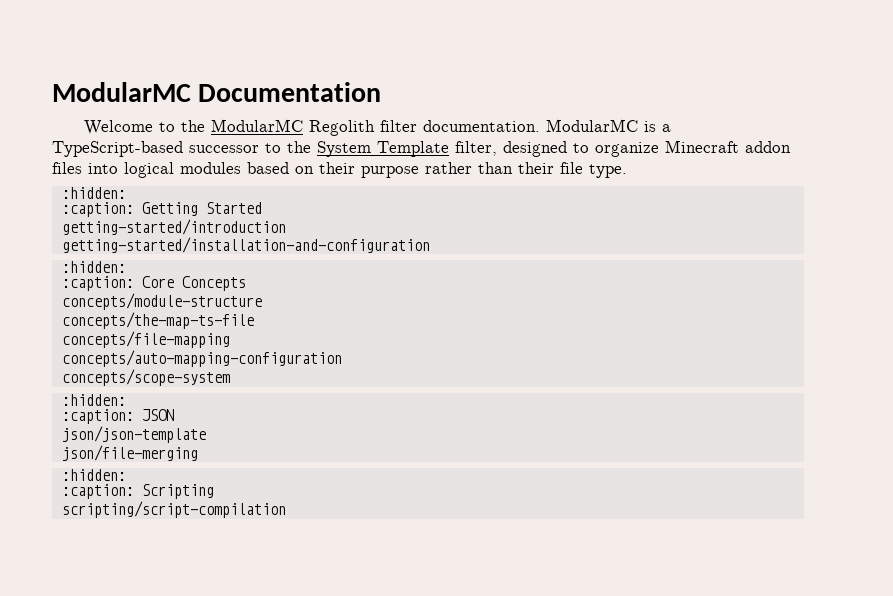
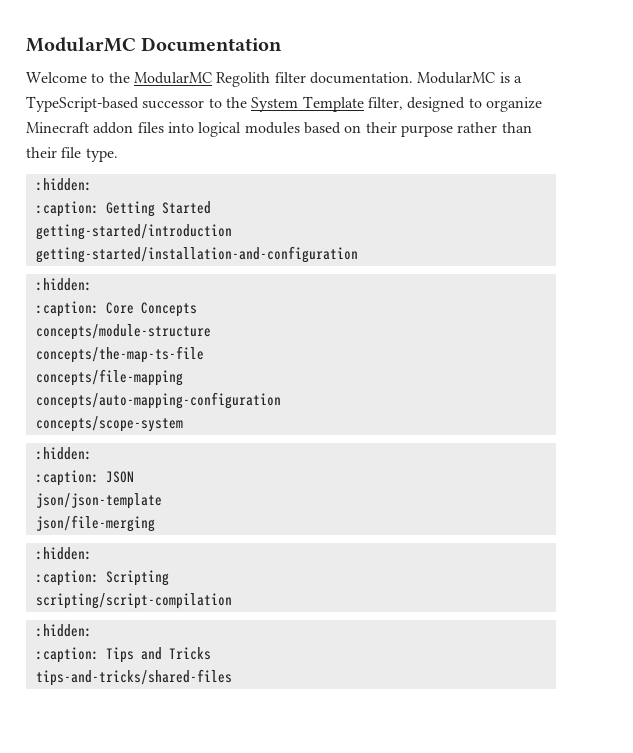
  scripting/script-compilation
+ :hidden:
+ :caption: Tips and Tricks
+ tips-and-tricks/shared-files

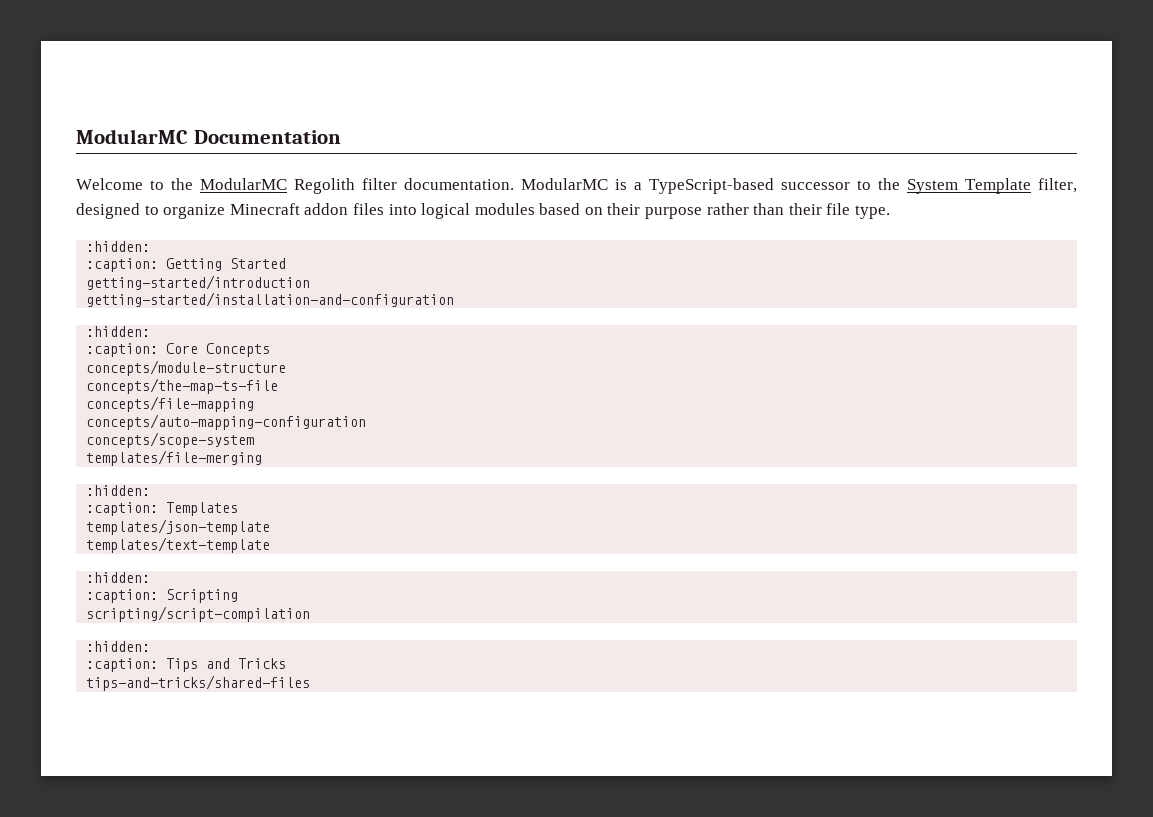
  concepts/scope-system
+ templates/file-merging
  :hidden:
- :caption: JSON
- json/json-template
- json/file-merging
+ :caption: Templates
+ templates/json-template
+ templates/text-template

